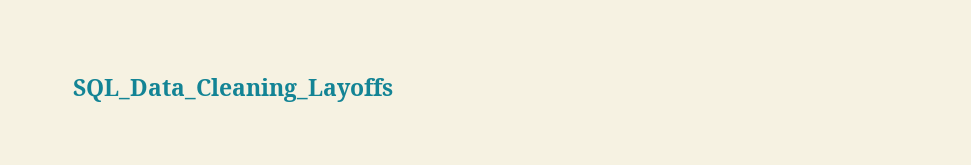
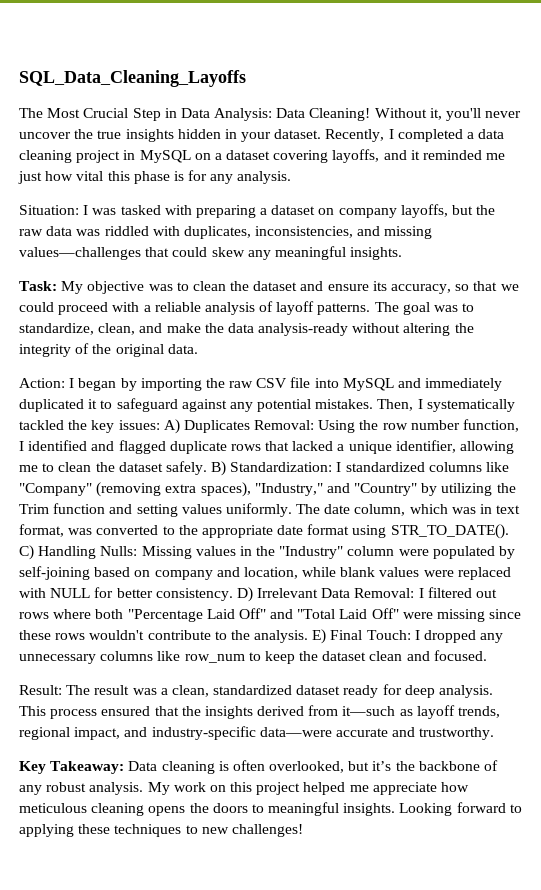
+ The Most Crucial Step in Data Analysis: Data Cleaning! Without it, you'll never uncover the true insights hidden in your dataset. Recently, I completed a data cleaning project in MySQL on a dataset covering layoffs, and it reminded me just how vital this phase is for any analysis.
+ Situation: I was tasked with preparing a dataset on company layoffs, but the raw data was riddled with duplicates, inconsistencies, and missing values—challenges that could skew any meaningful insights.
+ Task: My objective was to clean the dataset and ensure its accuracy, so that we could proceed with a reliable analysis of layoff patterns. The goal was to standardize, clean, and make the data analysis-ready without altering the integrity of the original data.
+ Action: I began by importing the raw CSV file into MySQL and immediately duplicated it to safeguard against any potential mistakes. Then, I systematically tackled the key issues: A) Duplicates Removal: Using the row number function, I identified and flagged duplicate rows that lacked a unique identifier, allowing me to clean the dataset safely. B) Standardization: I standardized columns like "Company" (removing extra spaces), "Industry," and "Country" by utilizing the Trim function and setting values uniformly. The date column, which was in text format, was converted to the appropriate date format using STR_TO_DATE(). C) Handling Nulls: Missing values in the "Industry" column were populated by self-joining based on company and location, while blank values were replaced with NULL for better consistency. D) Irrelevant Data Removal: I filtered out rows where both "Percentage Laid Off" and "Total Laid Off" were missing since these rows wouldn't contribute to the analysis. E) Final Touch: I dropped any unnecessary columns like row_num to keep the dataset clean and focused.
+ Result: The result was a clean, standardized dataset ready for deep analysis. This process ensured that the insights derived from it—such as layoff trends, regional impact, and industry-specific data—were accurate and trustworthy.
+ Key Takeaway: Data cleaning is often overlooked, but it’s the backbone of any robust analysis. My work on this project helped me appreciate how meticulous cleaning opens the doors to meaningful insights. Looking forward to applying these techniques to new challenges!

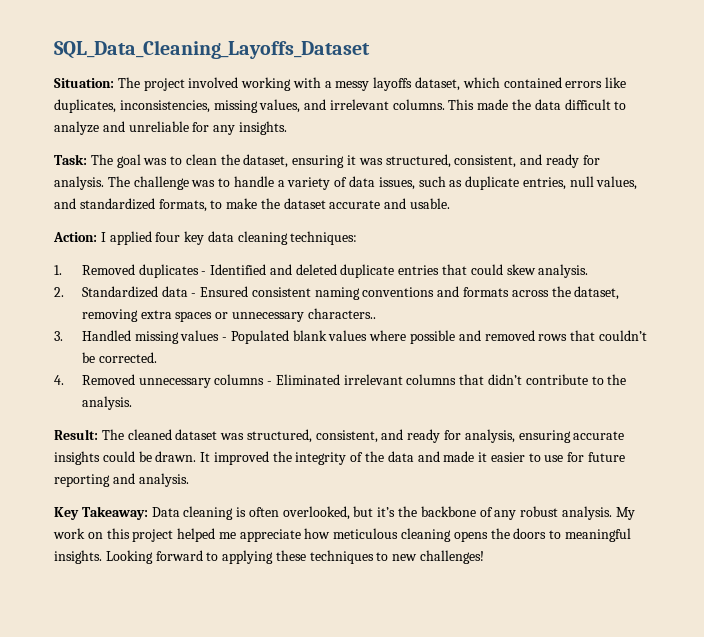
- SQL_Data_Cleaning_Layoffs
- The Most Crucial Step in Data Analysis: Data Cleaning! Without it, you'll never uncover the true insights hidden in your dataset. Recently, I completed a data cleaning project in MySQL on a dataset covering layoffs, and it reminded me just how vital this phase is for any analysis.
- Situation: I was tasked with preparing a dataset on company layoffs, but the raw data was riddled with duplicates, inconsistencies, and missing values—challenges that could skew any meaningful insights.
+ SQL_Data_Cleaning_Layoffs_Dataset
+ Situation: The project involved working with a messy layoffs dataset, which contained errors like duplicates, inconsistencies, missing values, and irrelevant columns. This made the data difficult to analyze and unreliable for any insights.
- Task: My objective was to clean the dataset and ensure its accuracy, so that we could proceed with a reliable analysis of layoff patterns. The goal was to standardize, clean, and make the data analysis-ready without altering the integrity of the original data.
- Action: I began by importing the raw CSV file into MySQL and immediately duplicated it to safeguard against any potential mistakes. Then, I systematically tackled the key issues: A) Duplicates Removal: Using the row number function, I identified and flagged duplicate rows that lacked a unique identifier, allowing me to clean the dataset safely. B) Standardization: I standardized columns like "Company" (removing extra spaces), "Industry," and "Country" by utilizing the Trim function and setting values uniformly. The date column, which was in text format, was converted to the appropriate date format using STR_TO_DATE(). C) Handling Nulls: Missing values in the "Industry" column were populated by self-joining based on company and location, while blank values were replaced with NULL for better consistency. D) Irrelevant Data Removal: I filtered out rows where both "Percentage Laid Off" and "Total Laid Off" were missing since these rows wouldn't contribute to the analysis. E) Final Touch: I dropped any unnecessary columns like row_num to keep the dataset clean and focused.
- Result: The result was a clean, standardized dataset ready for deep analysis. This process ensured that the insights derived from it—such as layoff trends, regional impact, and industry-specific data—were accurate and trustworthy.
+ Task: The goal was to clean the dataset, ensuring it was structured, consistent, and ready for analysis. The challenge was to handle a variety of data issues, such as duplicate entries, null values, and standardized formats, to make the dataset accurate and usable.
+ Action: I applied four key data cleaning techniques:
+ 1. Removed duplicates - Identified and deleted duplicate entries that could skew analysis.
+ 2. Standardized data - Ensured consistent naming conventions and formats across the dataset, removing extra spaces or unnecessary characters..
+ 3. Handled missing values - Populated blank values where possible and removed rows that couldn’t be corrected.
+ 4. Removed unnecessary columns - Eliminated irrelevant columns that didn’t contribute to the analysis.
+ Result: The cleaned dataset was structured, consistent, and ready for analysis, ensuring accurate insights could be drawn. It improved the integrity of the data and made it easier to use for future reporting and analysis.

